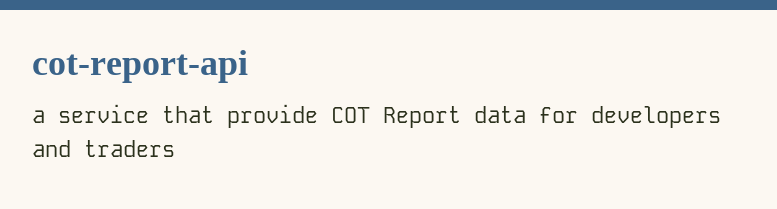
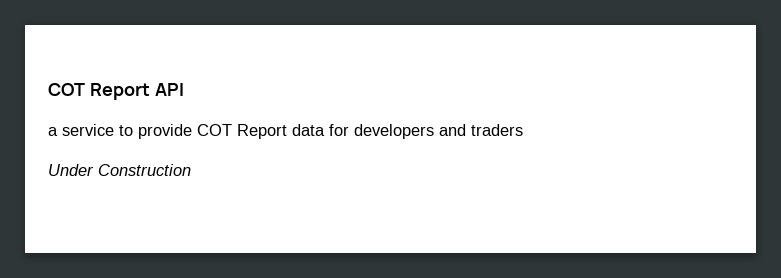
- cot-report-api
+ COT Report API
- a service that provide COT Report data for developers and traders
+ a service to provide COT Report data for developers and traders
+ Under Construction

